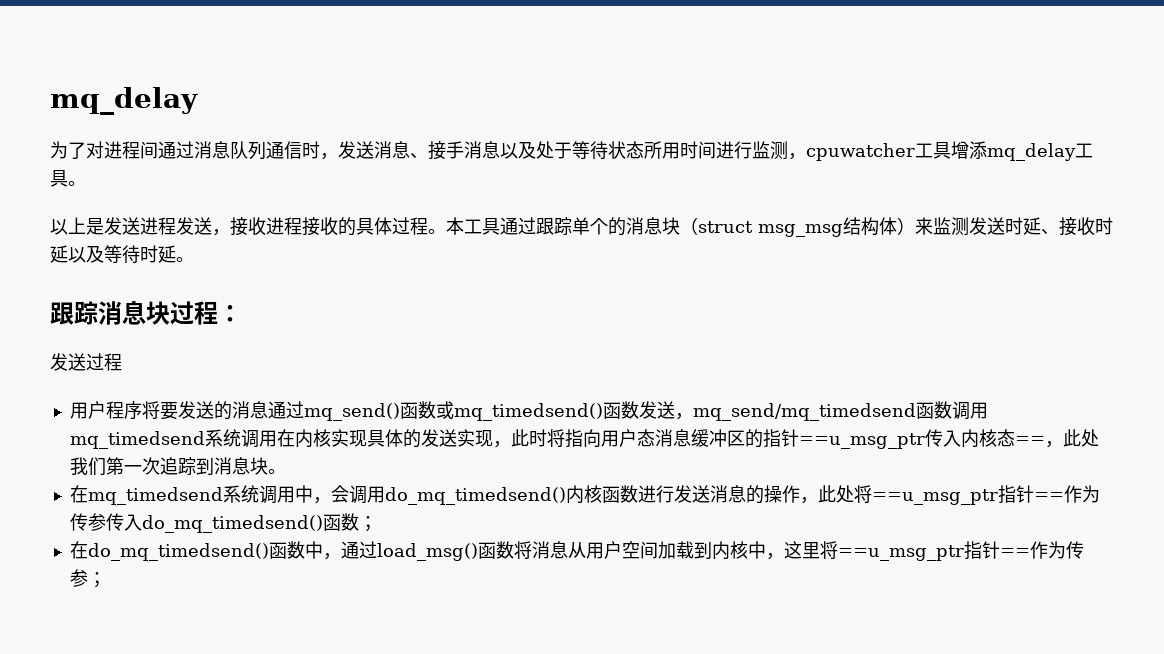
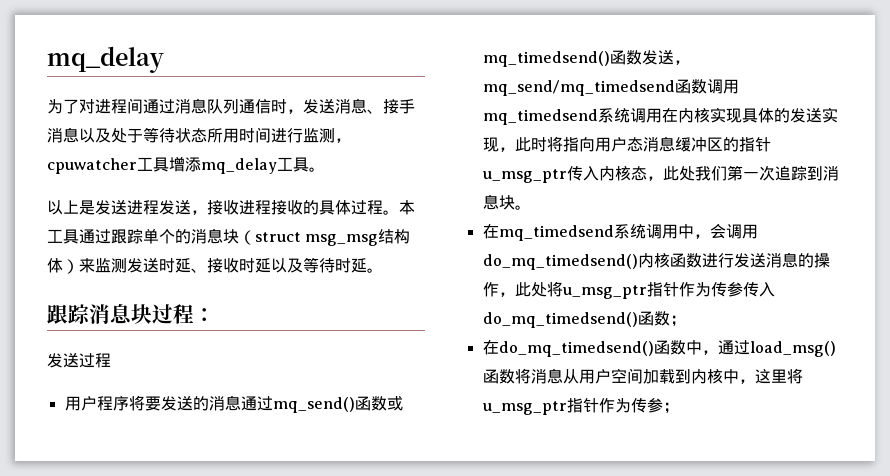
- 用户程序将要发送的消息通过mq_send()函数或mq_timedsend()函数发送，mq_send/mq_timedsend函数调用mq_timedsend系统调用在内核实现具体的发送实现，此时将指向用户态消息缓冲区的指针==u_msg_ptr传入内核态==，此处我们第一次追踪到消息块。
+ 用户程序将要发送的消息通过mq_send()函数或mq_timedsend()函数发送，mq_send/mq_timedsend函数调用mq_timedsend系统调用在内核实现具体的发送实现，此时将指向用户态消息缓冲区的指针u_msg_ptr传入内核态，此处我们第一次追踪到消息块。
- 在mq_timedsend系统调用中，会调用do_mq_timedsend()内核函数进行发送消息的操作，此处将==u_msg_ptr指针==作为传参传入do_mq_timedsend()函数；
+ 在mq_timedsend系统调用中，会调用do_mq_timedsend()内核函数进行发送消息的操作，此处将u_msg_ptr指针作为传参传入do_mq_timedsend()函数；
- 在do_mq_timedsend()函数中，通过load_msg()函数将消息从用户空间加载到内核中，这里将==u_msg_ptr指针==作为传参；
+ 在do_mq_timedsend()函数中，通过load_msg()函数将消息从用户空间加载到内核中，这里将u_msg_ptr指针作为传参；

